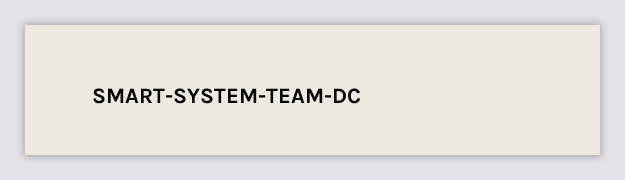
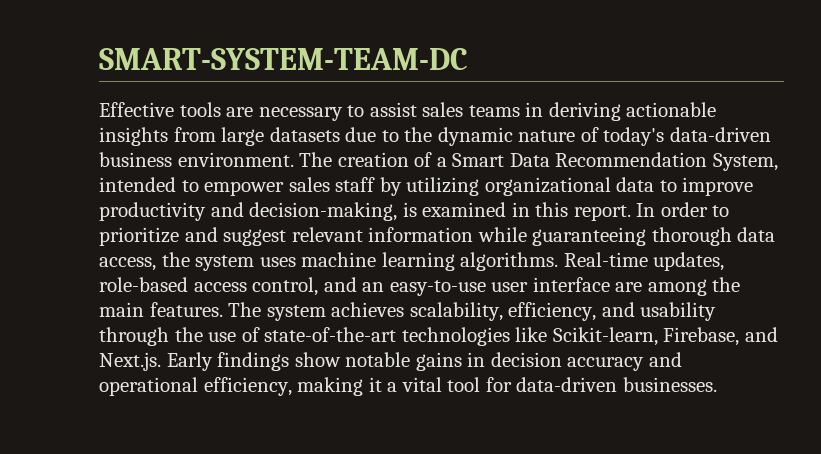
+ Effective tools are necessary to assist sales teams in deriving actionable insights from large datasets due to the dynamic nature of today's data-driven business environment. The creation of a Smart Data Recommendation System, intended to empower sales staff by utilizing organizational data to improve productivity and decision-making, is examined in this report. In order to prioritize and suggest relevant information while guaranteeing thorough data access, the system uses machine learning algorithms. Real-time updates, role-based access control, and an easy-to-use user interface are among the main features. The system achieves scalability, efficiency, and usability through the use of state-of-the-art technologies like Scikit-learn, Firebase, and Next.js. Early findings show notable gains in decision accuracy and operational efficiency, making it a vital tool for data-driven businesses.

